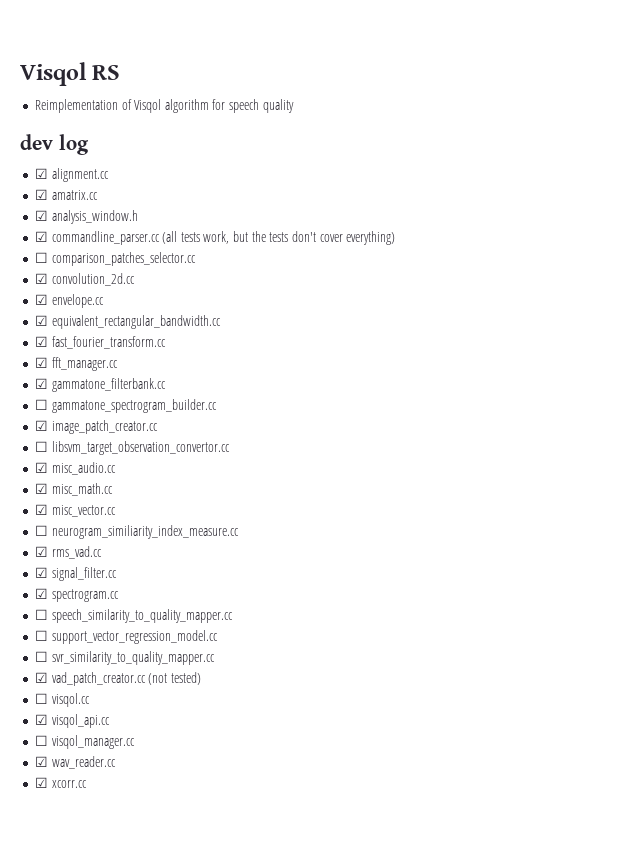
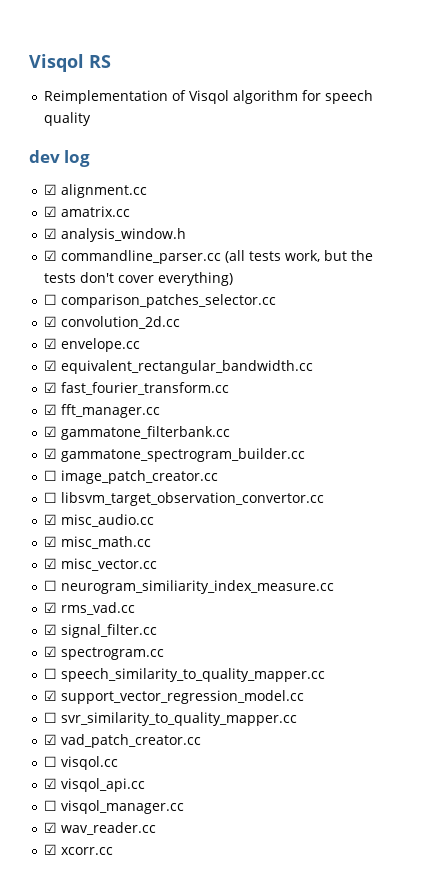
- ☐ gammatone_spectrogram_builder.cc
+ ☑ gammatone_spectrogram_builder.cc
- ☑ image_patch_creator.cc
+ ☐ image_patch_creator.cc
- ☐ support_vector_regression_model.cc
+ ☑ support_vector_regression_model.cc
- ☑ vad_patch_creator.cc (not tested)
+ ☑ vad_patch_creator.cc

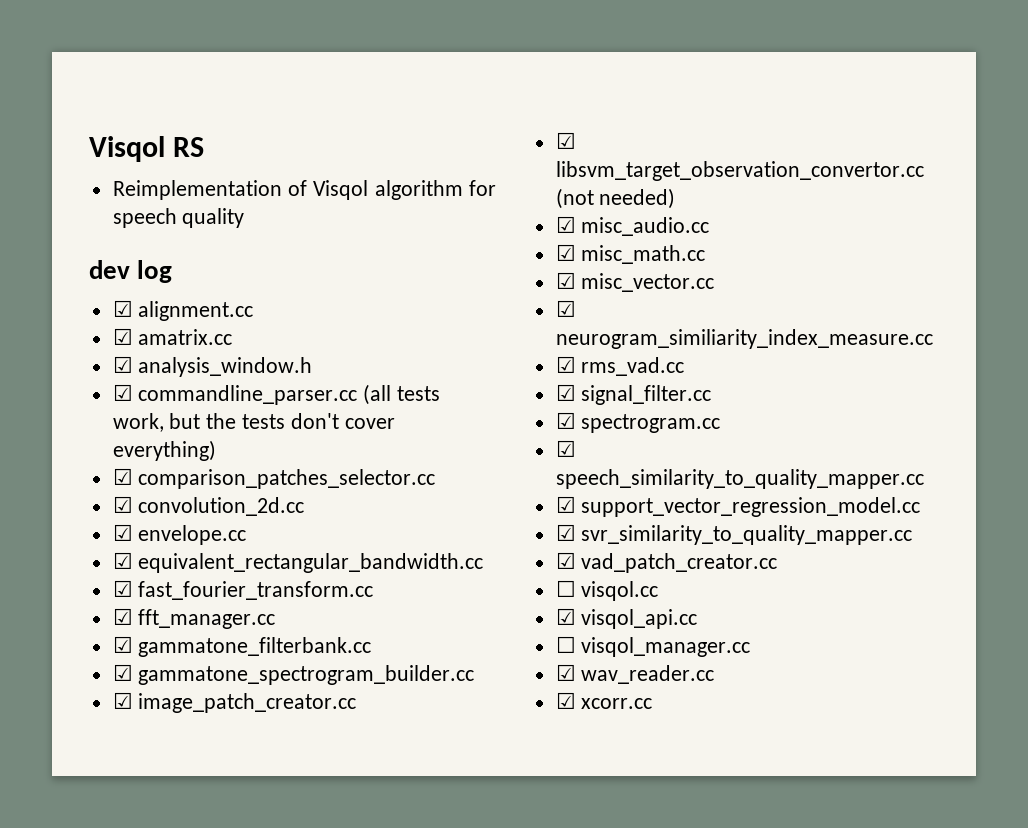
- ☐ comparison_patches_selector.cc
+ ☑ comparison_patches_selector.cc
- ☐ image_patch_creator.cc
+ ☑ image_patch_creator.cc
- ☐ libsvm_target_observation_convertor.cc
+ ☑ libsvm_target_observation_convertor.cc (not needed)
- ☐ neurogram_similiarity_index_measure.cc
+ ☑ neurogram_similiarity_index_measure.cc
- ☐ speech_similarity_to_quality_mapper.cc
+ ☑ speech_similarity_to_quality_mapper.cc
- ☐ svr_similarity_to_quality_mapper.cc
+ ☑ svr_similarity_to_quality_mapper.cc

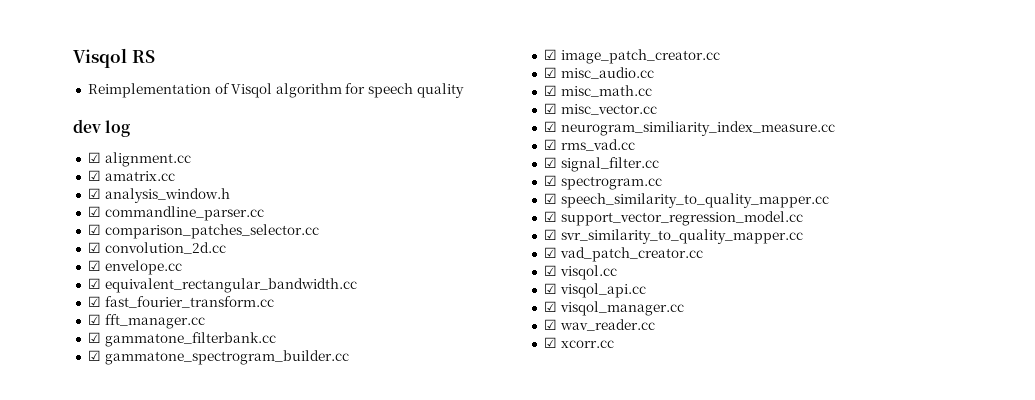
- ☑ commandline_parser.cc (all tests work, but the tests don't cover everything)
+ ☑ commandline_parser.cc
- ☑ libsvm_target_observation_convertor.cc (not needed)
- ☐ visqol.cc
+ ☑ visqol.cc
- ☐ visqol_manager.cc
+ ☑ visqol_manager.cc

